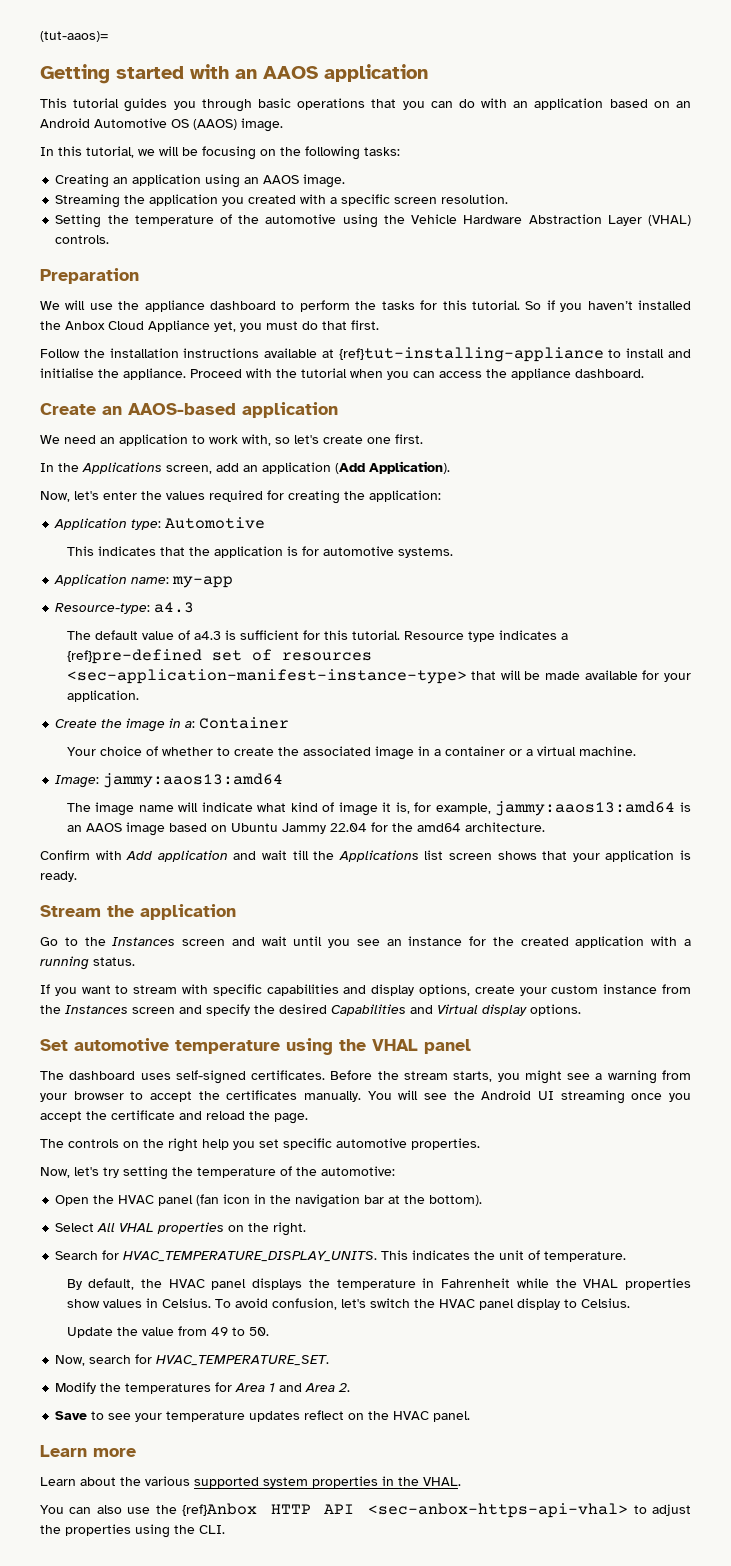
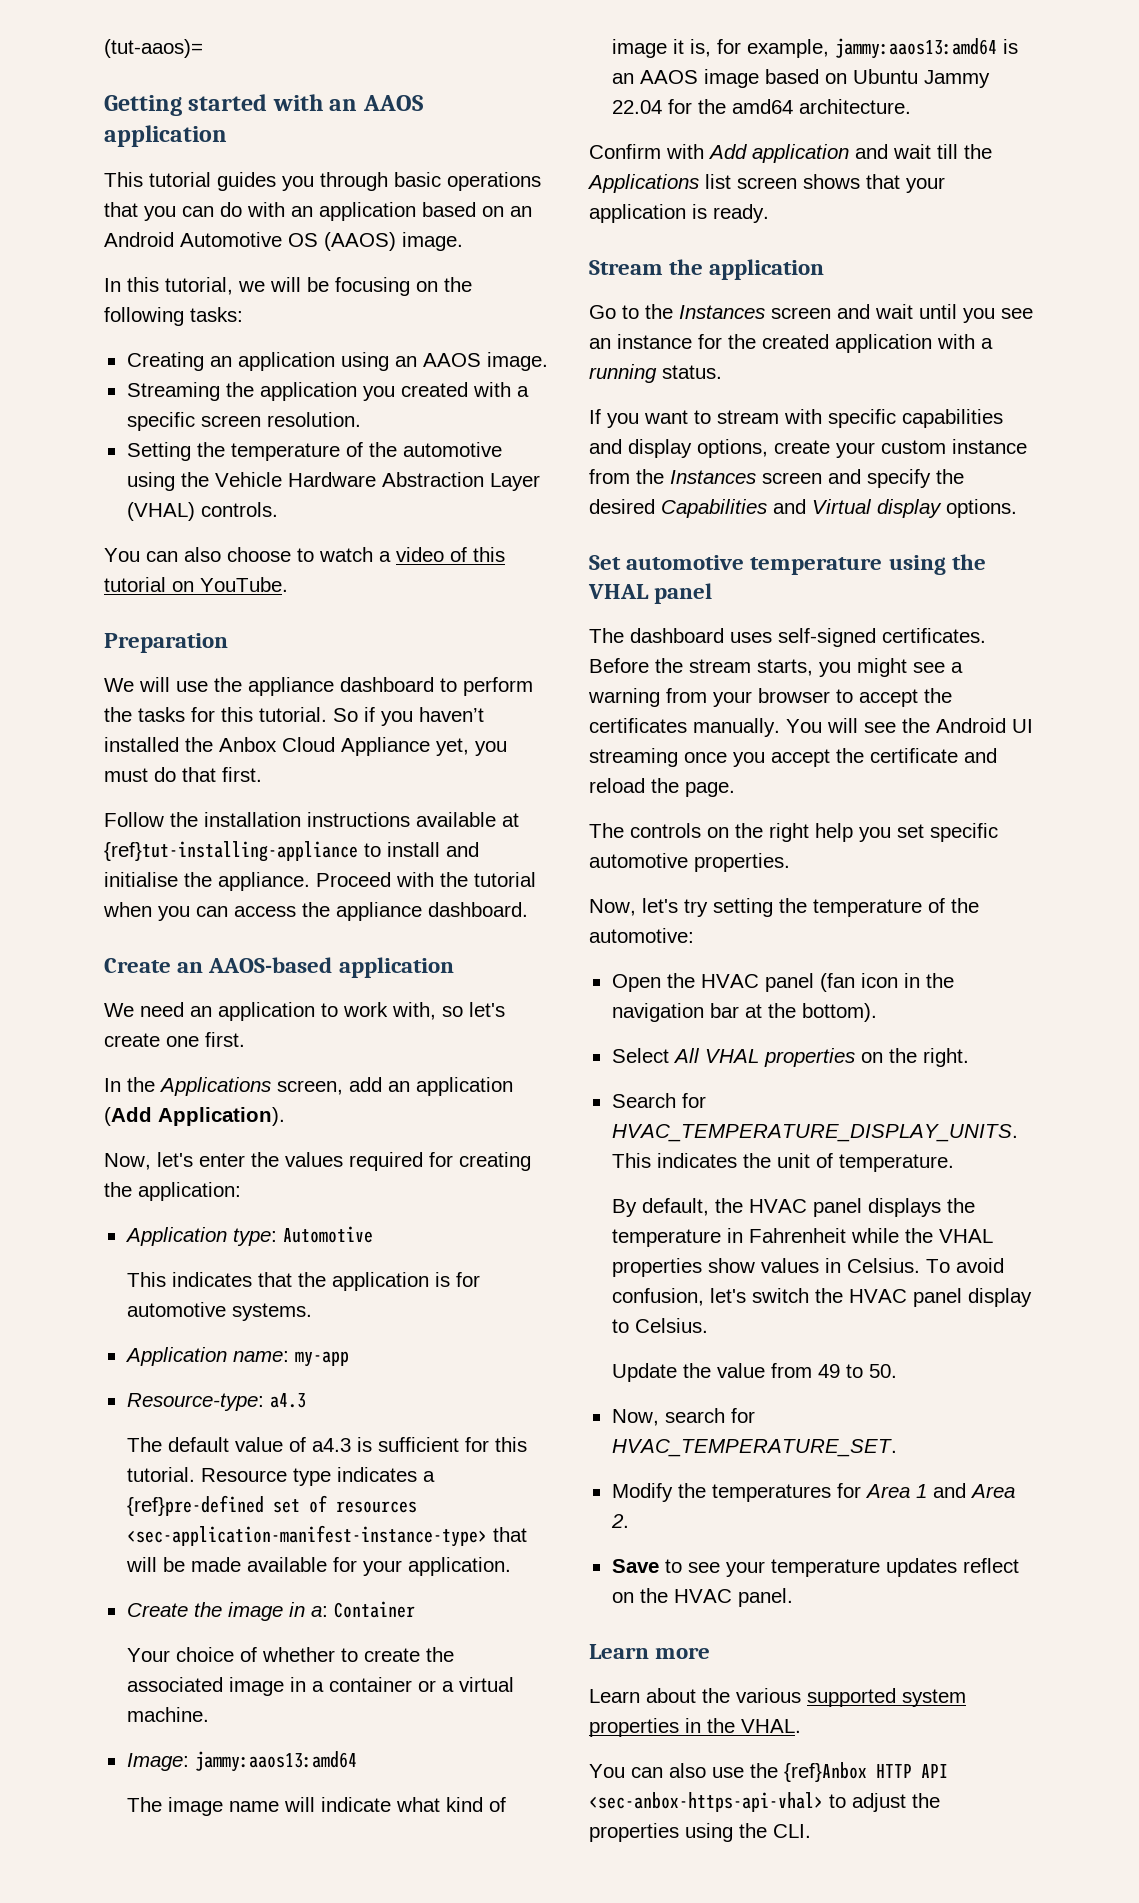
+ You can also choose to watch a video of this tutorial on YouTube.

